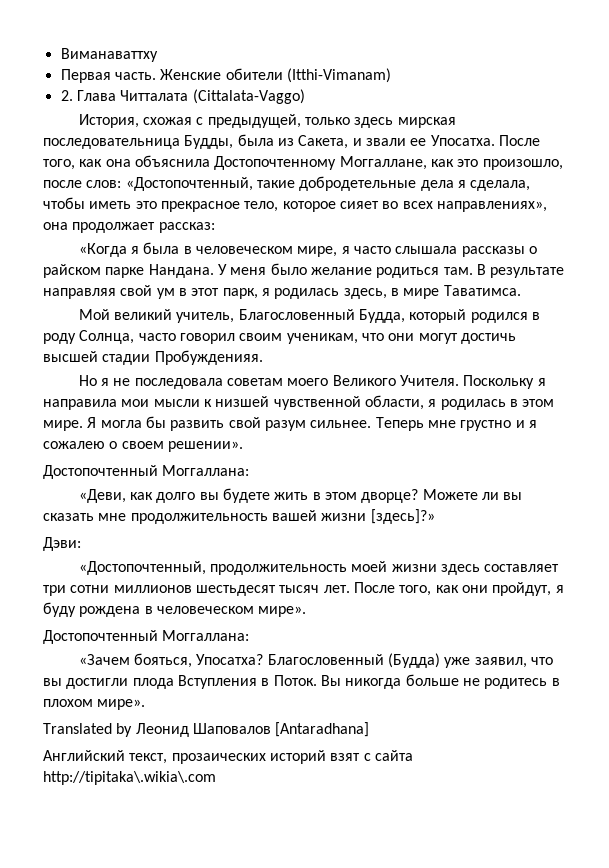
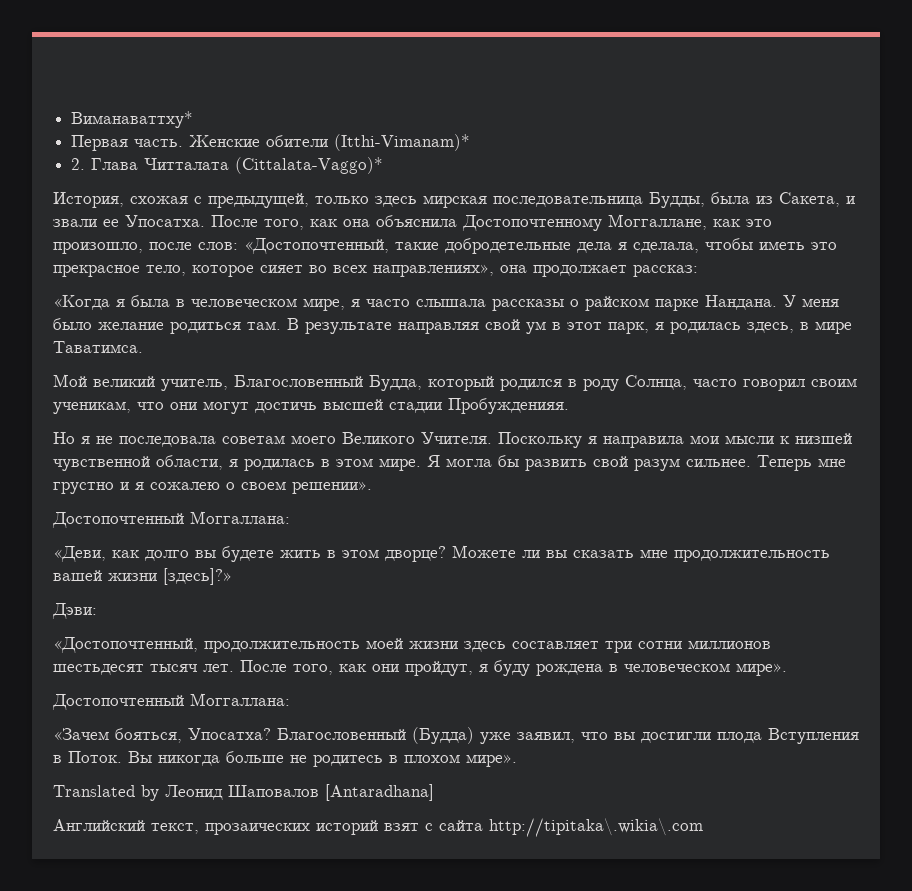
- Виманаваттху
+ Виманаваттху*
- Женские обители (Itthi-Vimanam)
+ Женские обители (Itthi-Vimanam)*
- 2. Глава Читталата (Cittalata-Vaggo)
+ 2. Глава Читталата (Cittalata-Vaggo)*

